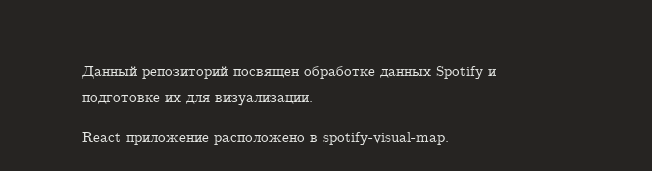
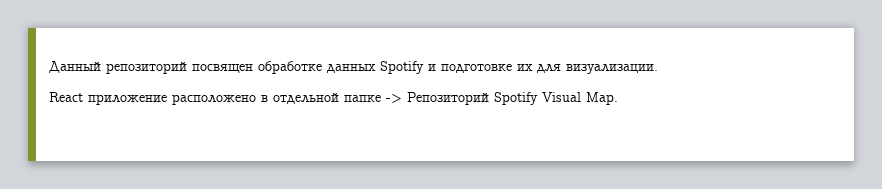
- React приложение расположено в spotify-visual-map.
+ React приложение расположено в отдельной папке -> Репозиторий Spotify Visual Map.

